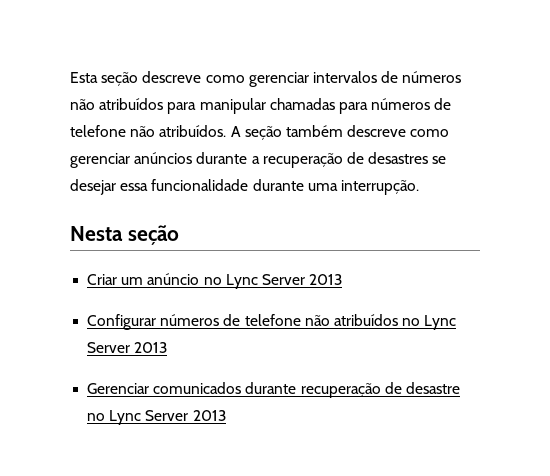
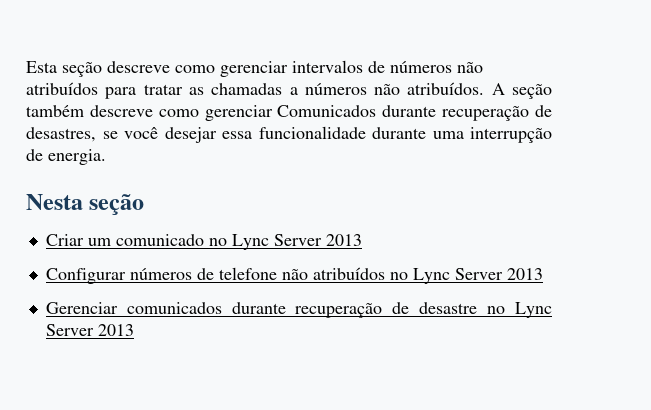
- Esta seção descreve como gerenciar intervalos de números não atribuídos para manipular chamadas para números de telefone não atribuídos.
+ Esta seção descreve como gerenciar intervalos de números não atribuídos para tratar as chamadas a números não atribuídos.
- A seção também descreve como gerenciar anúncios durante a recuperação de desastres se desejar essa funcionalidade durante uma interrupção.
+ A seção também descreve como gerenciar Comunicados durante recuperação de desastres, se você desejar essa funcionalidade durante uma interrupção de energia.
- Criar um anúncio no Lync Server 2013
+ Criar um comunicado no Lync Server 2013

